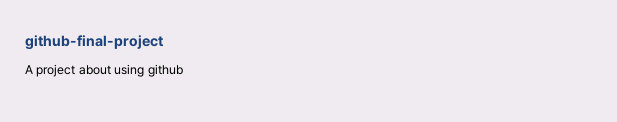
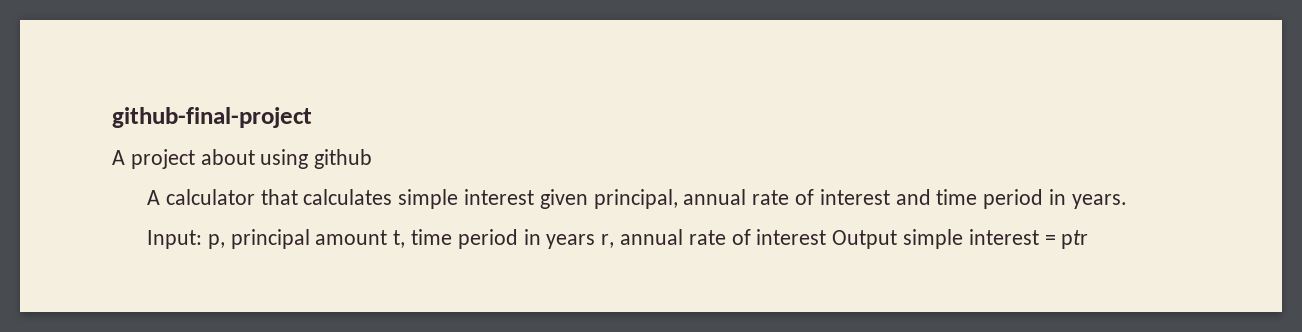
+ A calculator that calculates simple interest given principal, annual rate of interest and time period in years.
+ Input: p, principal amount t, time period in years r, annual rate of interest Output simple interest = ptr

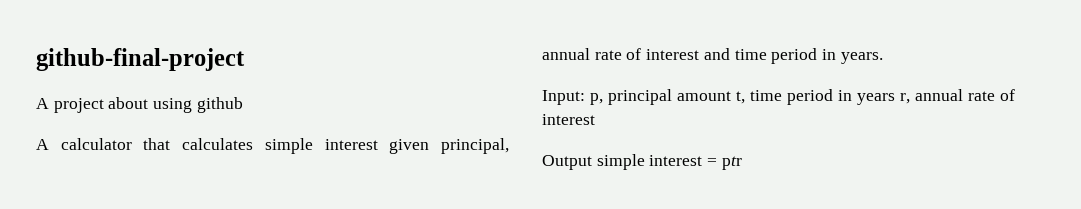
- Input: p, principal amount t, time period in years r, annual rate of interest Output simple interest = ptr
+ Input: p, principal amount t, time period in years r, annual rate of interest
+ Output simple interest = ptr

